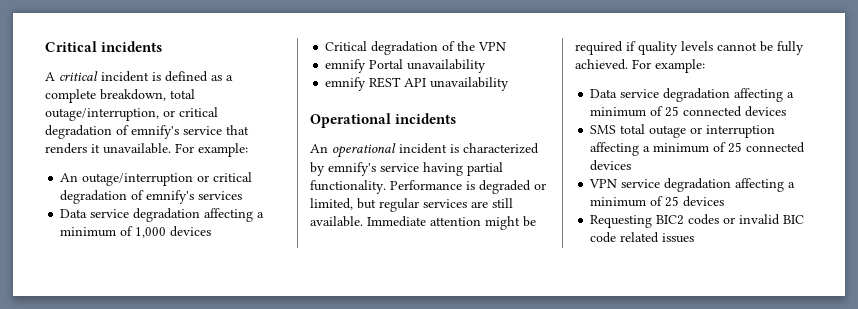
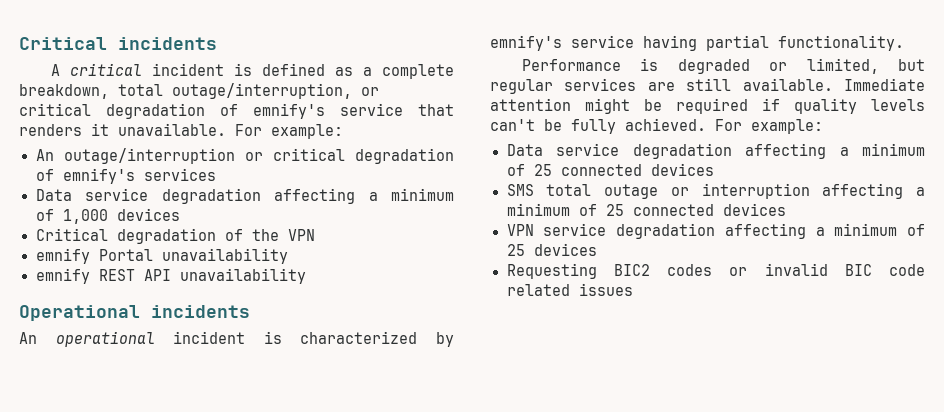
- An operational incident is characterized by emnify's service having partial functionality. Performance is degraded or limited, but regular services are still available.
+ An operational incident is characterized by emnify's service having partial functionality.
+ Performance is degraded or limited, but regular services are still available.
- Immediate attention might be required if quality levels cannot be fully achieved.
+ Immediate attention might be required if quality levels can't be fully achieved.

